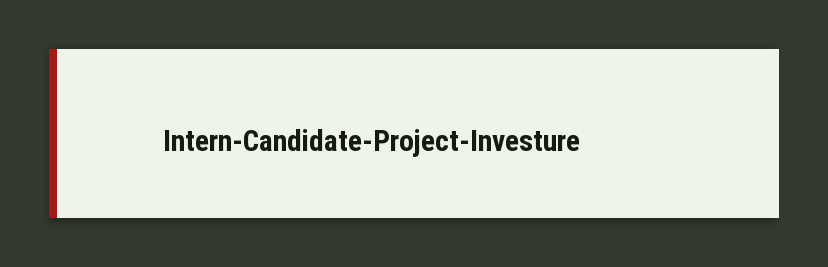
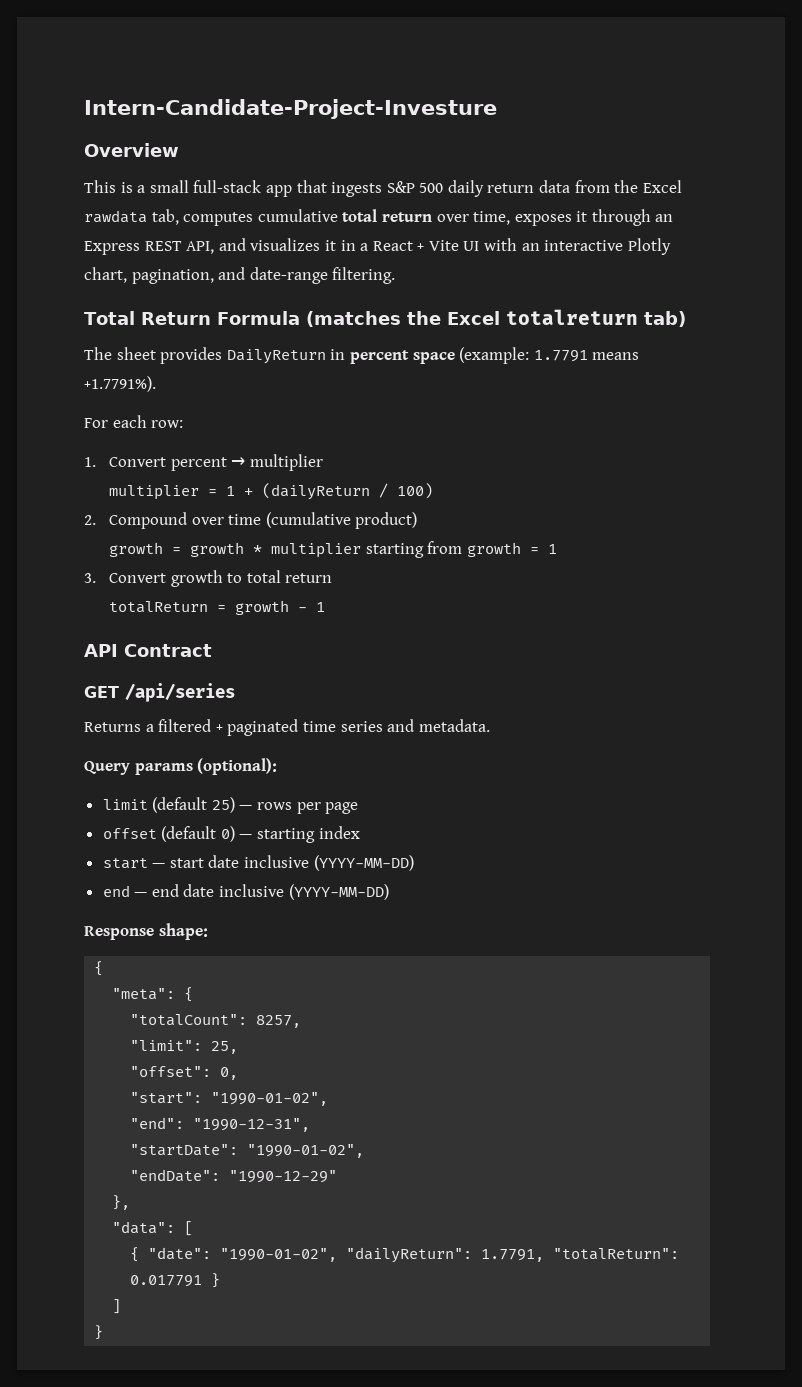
+ Overview
+ This is a small full-stack app that ingests S&P 500 daily return data from the Excel rawdata tab, computes cumulative total return over time, exposes it through an Express REST API, and visualizes it in a React + Vite UI with an interactive Plotly chart, pagination, and date-range filtering.
+ Total Return Formula (matches the Excel totalreturn tab)
+ The sheet provides DailyReturn in percent space (example: 1.7791 means +1.7791%).
+ For each row:
+ 1. Convert percent → multiplier
+ multiplier = 1 + (dailyReturn / 100)
+ 2. Compound over time (cumulative product)
+ growth = growth * multiplier starting from growth = 1
+ 3. Convert growth to total return
+ totalReturn = growth - 1
+ API Contract
+ GET /api/series
+ Returns a filtered + paginated time series and metadata.
+ Query params (optional):
+ limit (default 25) — rows per page
+ offset (default 0) — starting index
+ start — start date inclusive (YYYY-MM-DD)
+ end — end date inclusive (YYYY-MM-DD)
+ Response shape:
+ {
+ "meta": {
+ "totalCount": 8257,
+ "limit": 25,
+ "offset": 0,
+ "start": "1990-01-02",
+ "end": "1990-12-31",
+ "startDate": "1990-01-02",
+ "endDate": "1990-12-29"
+ },
+ "data": [
+ { "date": "1990-01-02", "dailyReturn": 1.7791, "totalReturn": 0.017791 }
+ ]
+ }

